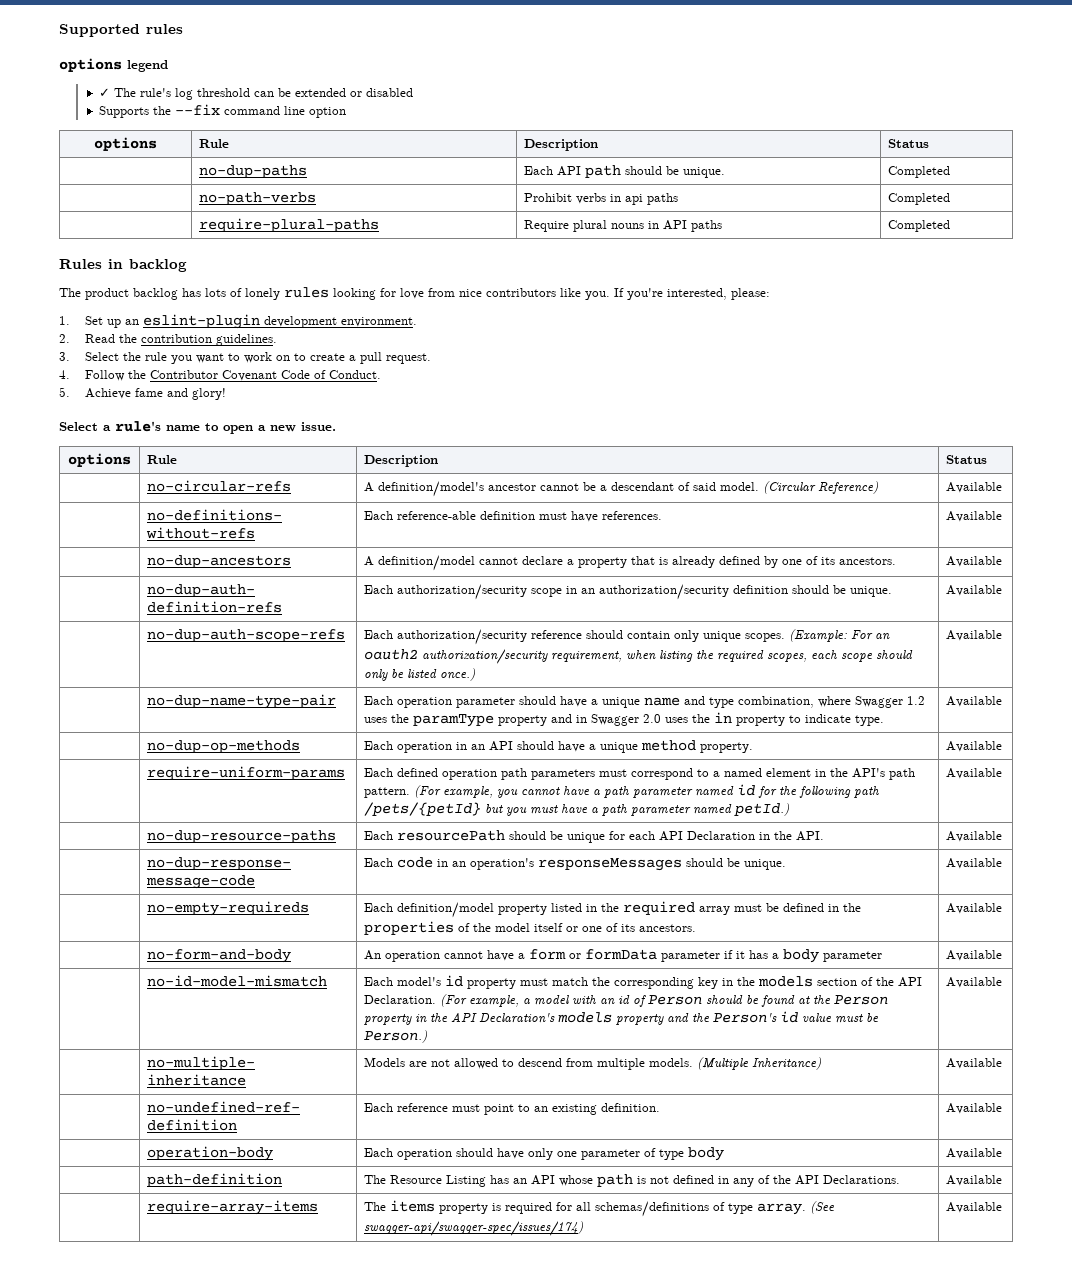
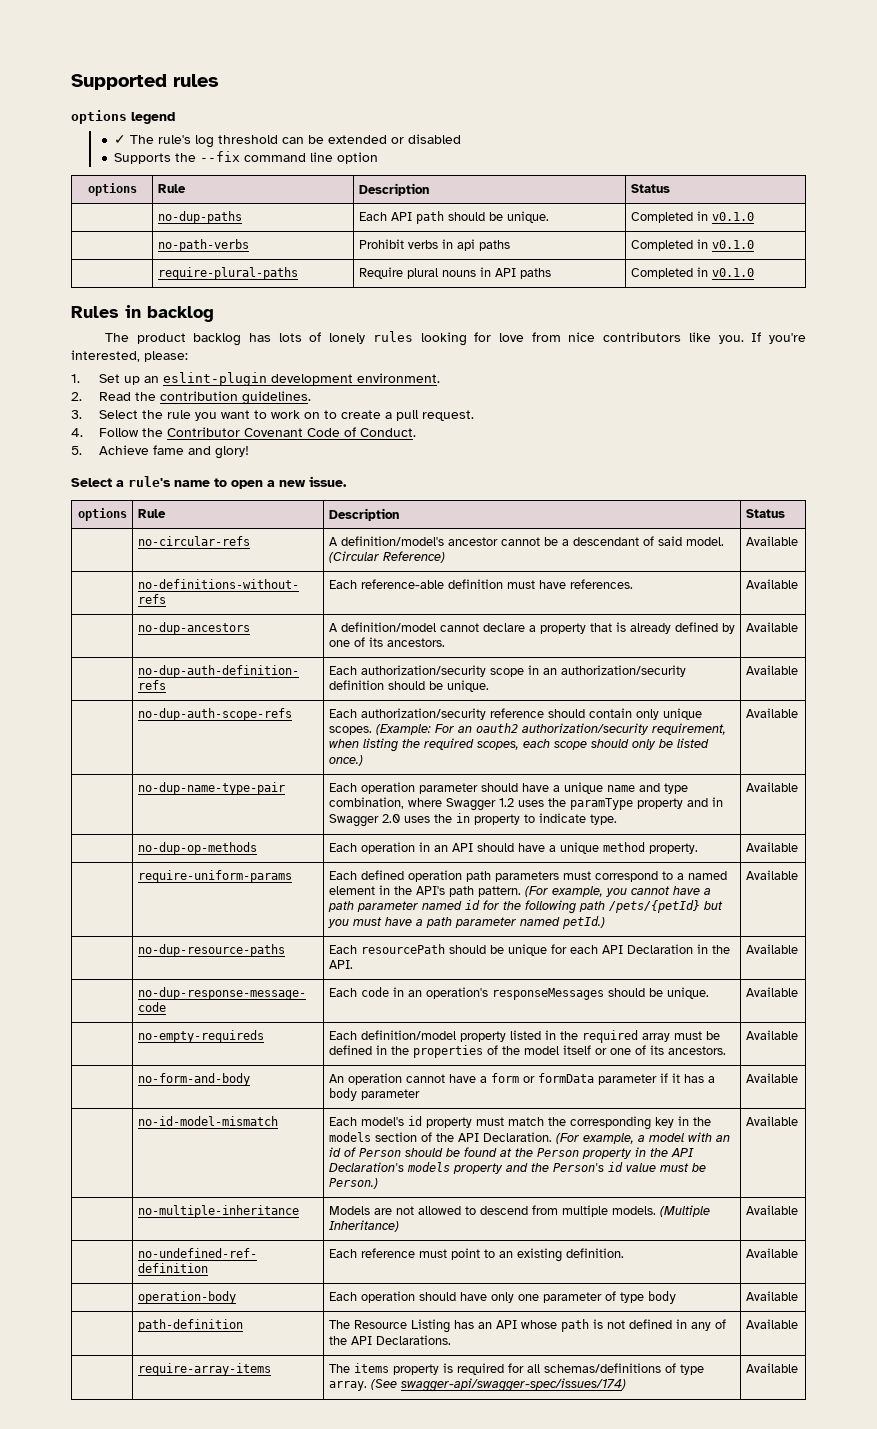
- | no-dup-paths | Each API path should be unique. | Completed
+ | no-dup-paths | Each API path should be unique. | Completed in v0.1.0
- | no-path-verbs | Prohibit verbs in api paths | Completed
+ | no-path-verbs | Prohibit verbs in api paths | Completed in v0.1.0
- | require-plural-paths | Require plural nouns in API paths | Completed
+ | require-plural-paths | Require plural nouns in API paths | Completed in v0.1.0

